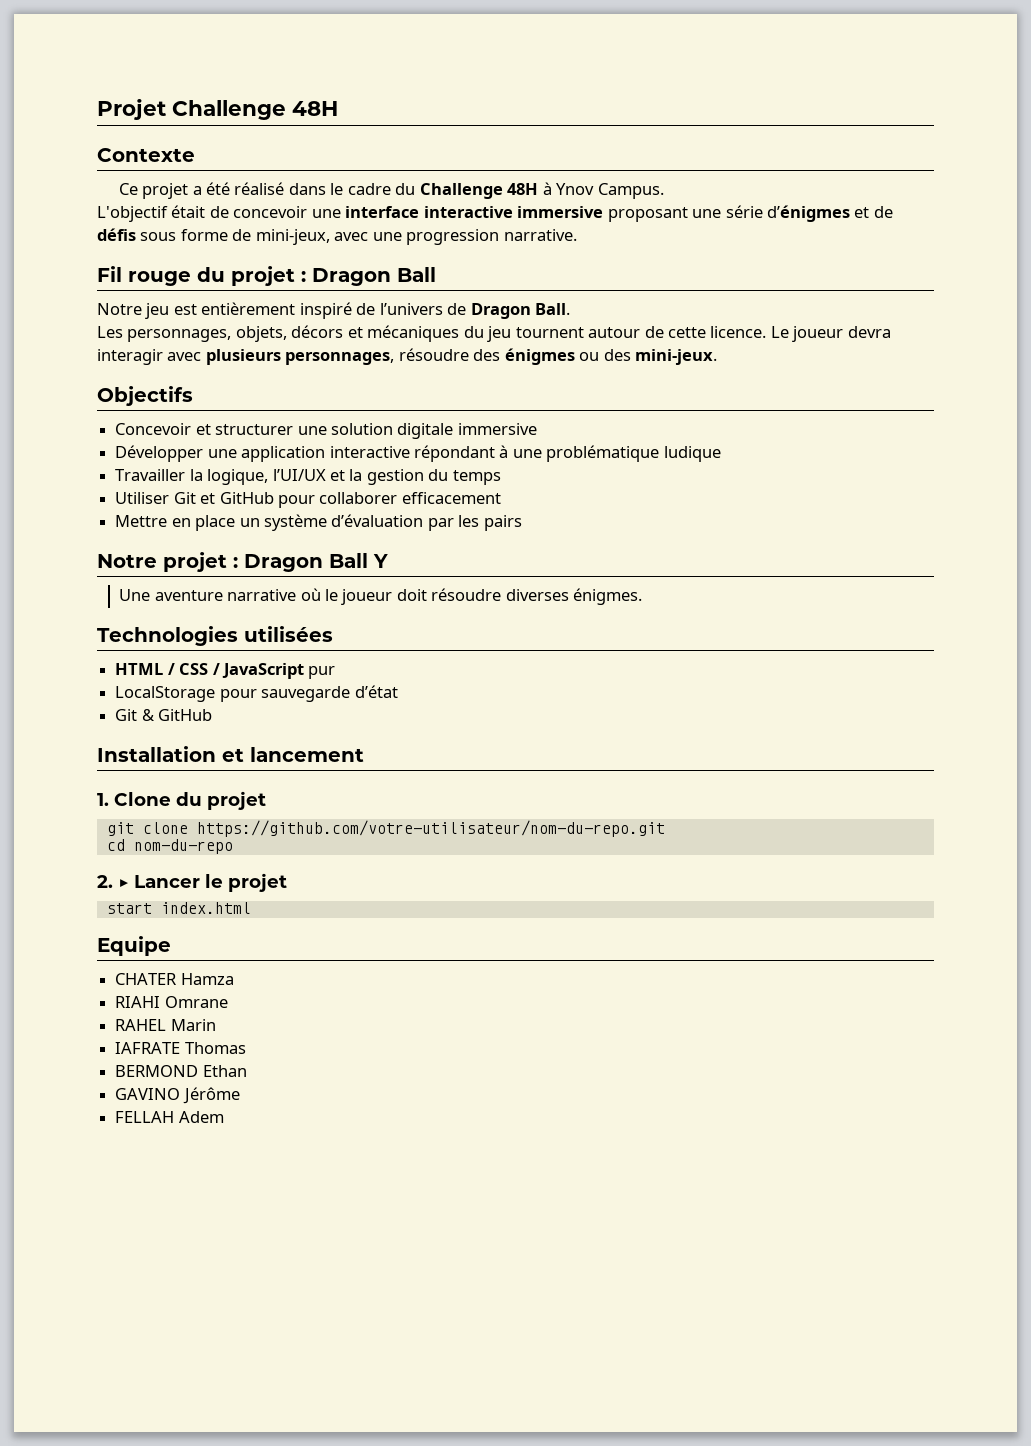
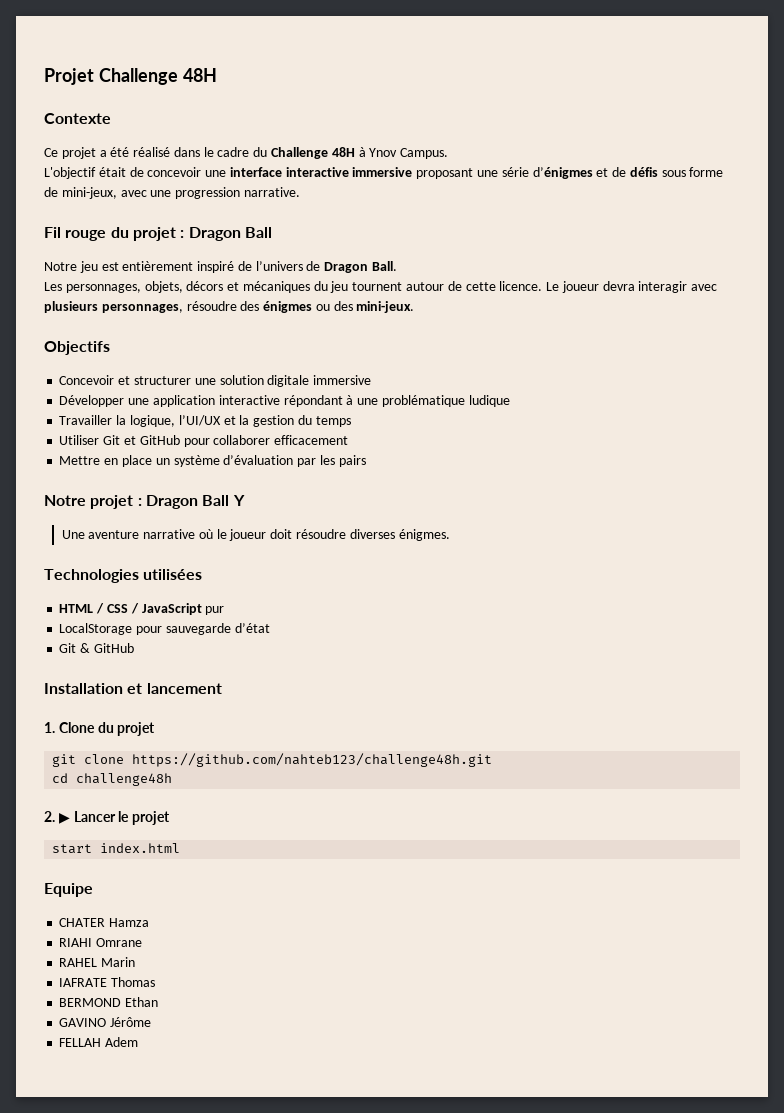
- git clone https://github.com/votre-utilisateur/nom-du-repo.git
+ git clone https://github.com/nahteb123/challenge48h.git
- cd nom-du-repo
+ cd challenge48h

